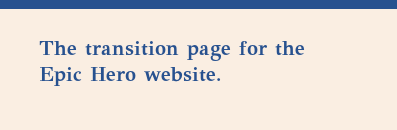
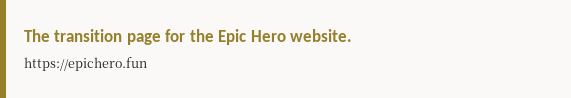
+ https://epichero.fun

